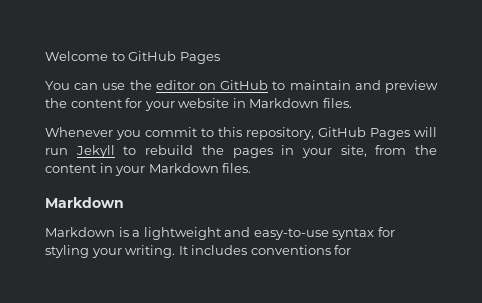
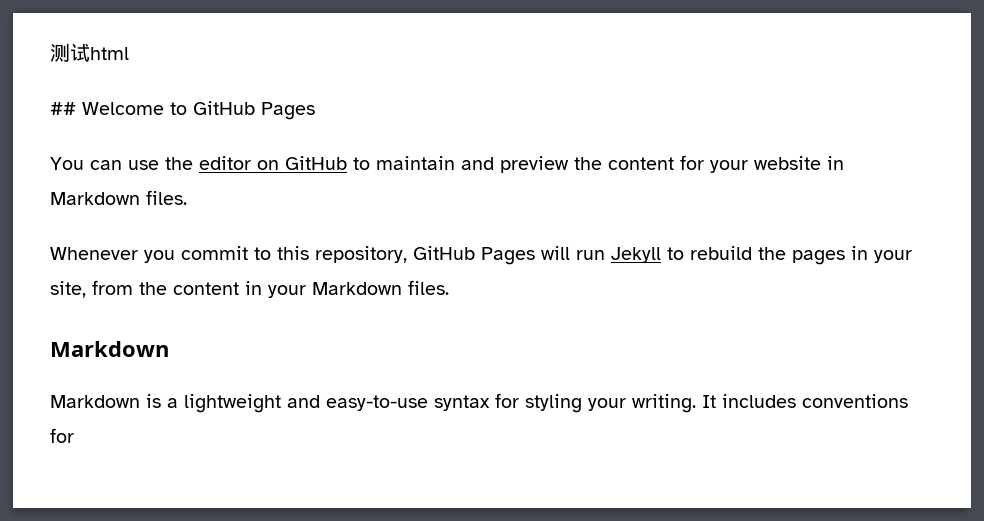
- Welcome to GitHub Pages
+ 测试html
+ ## Welcome to GitHub Pages

